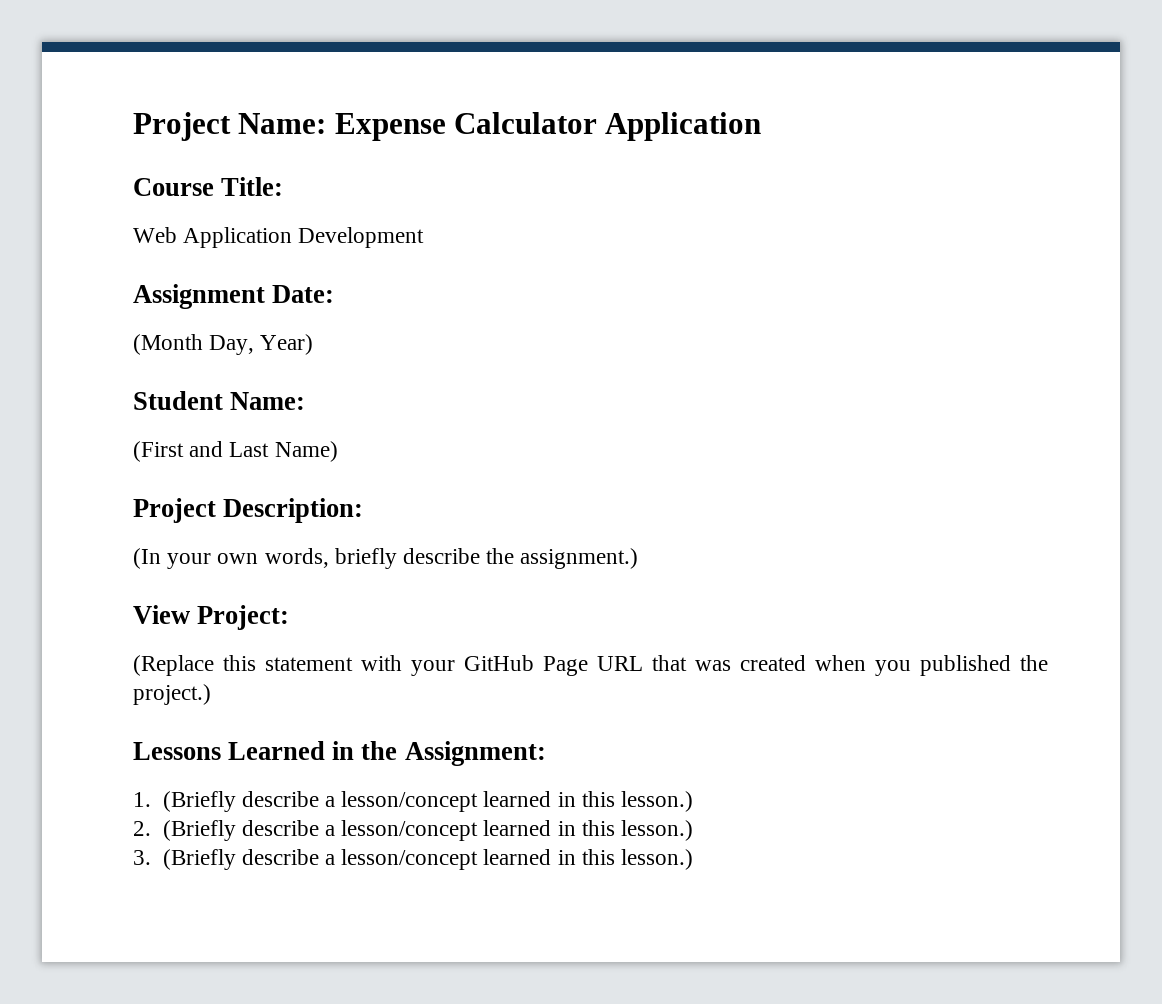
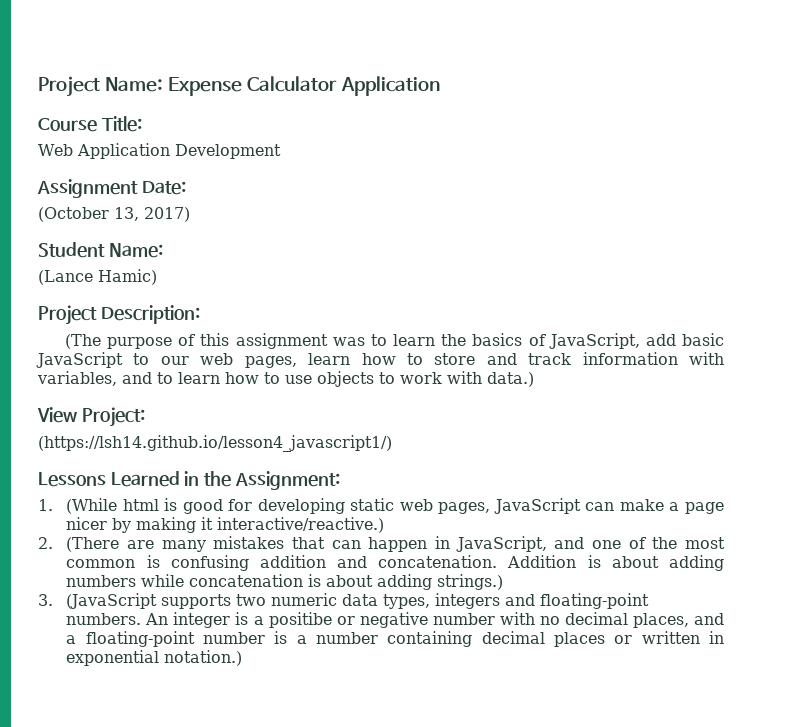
- (Month Day, Year)
+ (October 13, 2017)
- (First and Last Name)
+ (Lance Hamic)
  Project Description:
- (In your own words, briefly describe the assignment.)
+ (The purpose of this assignment was to learn the basics of JavaScript, add basic JavaScript to our web pages, learn how to store and track information with variables, and to learn how to use objects to work with data.)
  View Project:
- (Replace this statement with your GitHub Page URL that was created when you published the project.)
+ (https://lsh14.github.io/lesson4_javascript1/)
- 1. (Briefly describe a lesson/concept learned in this lesson.)
- 2. (Briefly describe a lesson/concept learned in this lesson.)
- 3. (Briefly describe a lesson/concept learned in this lesson.)
+ 1. (While html is good for developing static web pages, JavaScript can make a page nicer by making it interactive/reactive.)
+ 2. (There are many mistakes that can happen in JavaScript, and one of the most common is confusing addition and concatenation. Addition is about adding numbers while concatenation is about adding strings.)
+ 3. (JavaScript supports two numeric data types, integers and floating-point numbers. An integer is a positibe or negative number with no decimal places, and a floating-point number is a number containing decimal places or written in exponential notation.)

